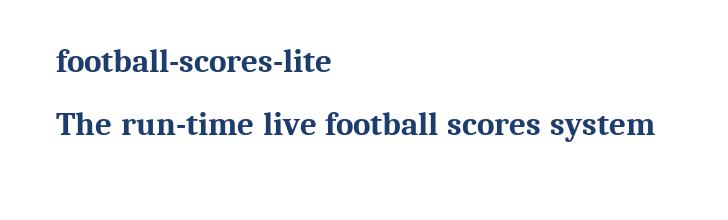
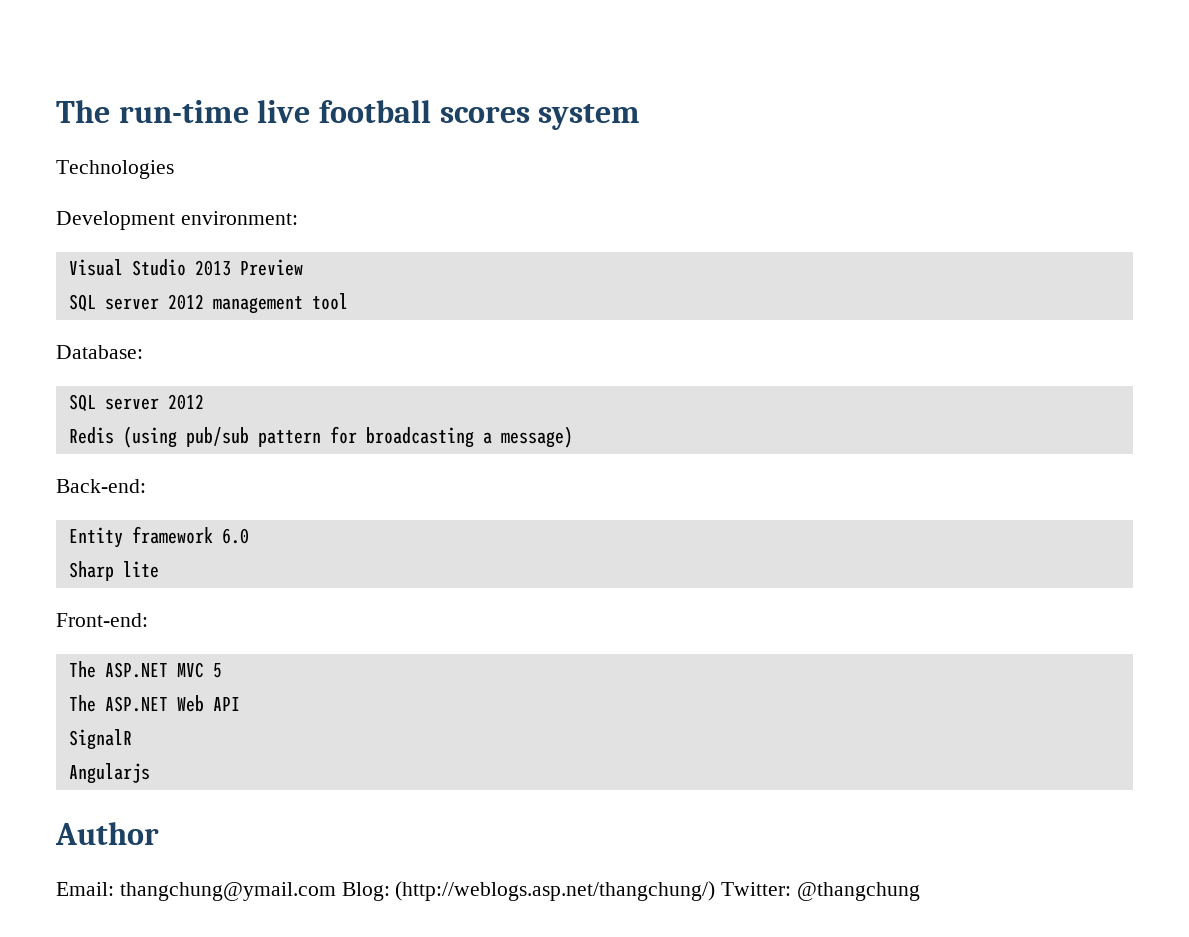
- football-scores-lite
+ Technologies
+ Development environment:
+ Visual Studio 2013 Preview
+ SQL server 2012 management tool
+ Database:
+ SQL server 2012
+ Redis (using pub/sub pattern for broadcasting a message)
+ Back-end:
+ Entity framework 6.0
+ Sharp lite
+ Front-end:
+ The ASP.NET MVC 5
+ The ASP.NET Web API
+ SignalR
+ Angularjs
+ Author
+ Email: thangchung@ymail.com Blog: (http://weblogs.asp.net/thangchung/) Twitter: @thangchung

